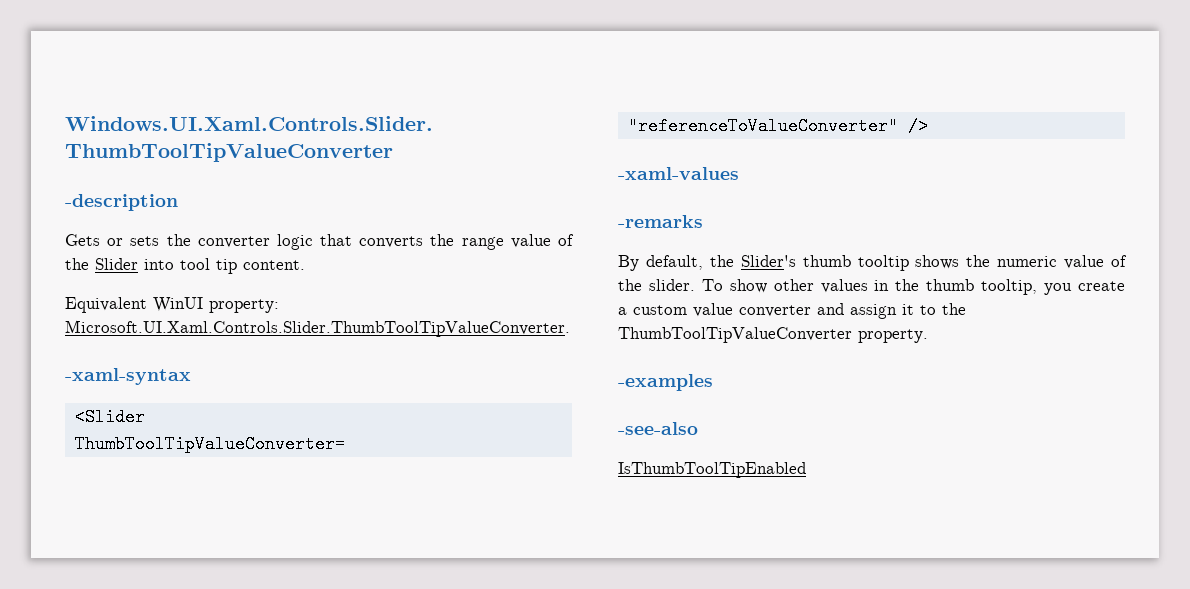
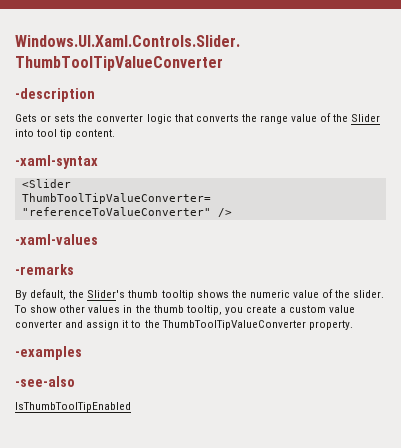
- Equivalent WinUI property: Microsoft.UI.Xaml.Controls.Slider.ThumbToolTipValueConverter.

